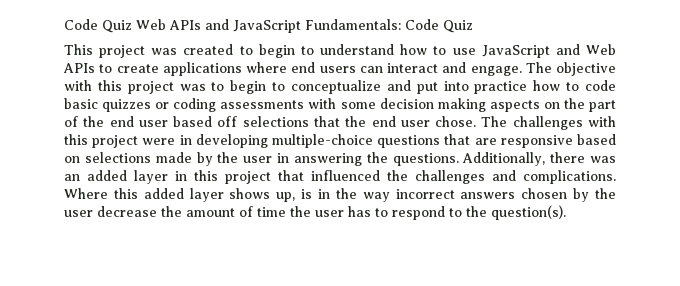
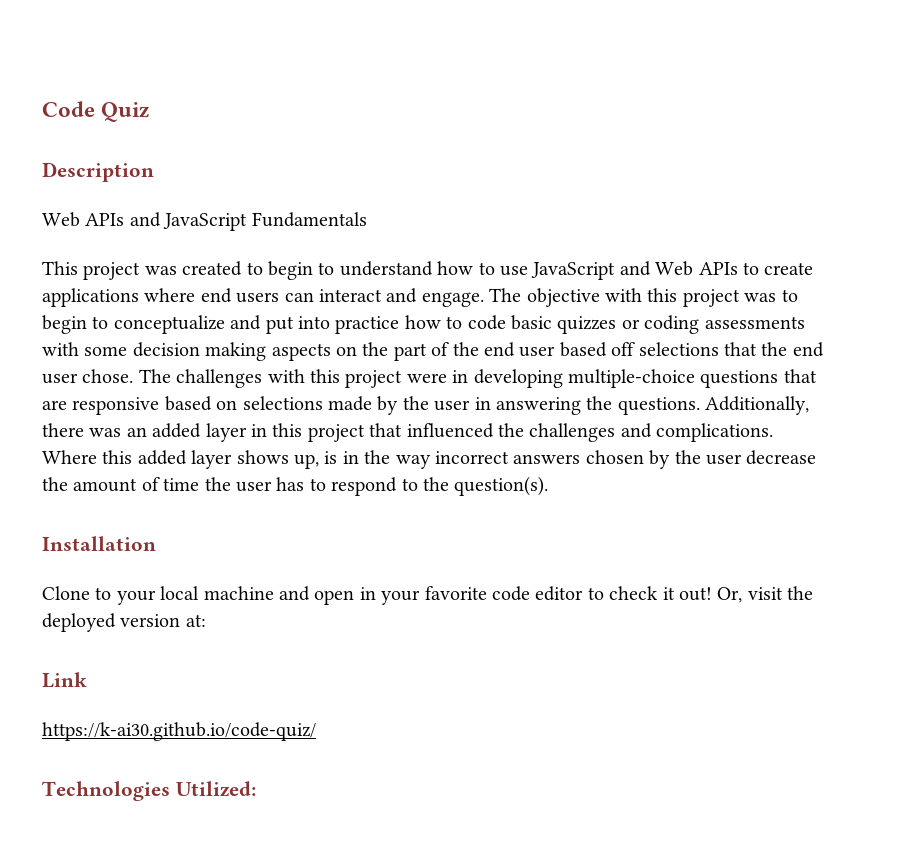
- Code Quiz Web APIs and JavaScript Fundamentals: Code Quiz
+ Code Quiz
+ Description
+ Web APIs and JavaScript Fundamentals
+ Installation
+ Clone to your local machine and open in your favorite code editor to check it out! Or, visit the deployed version at:
+ Link
+ https://k-ai30.github.io/code-quiz/
+ Technologies Utilized:

